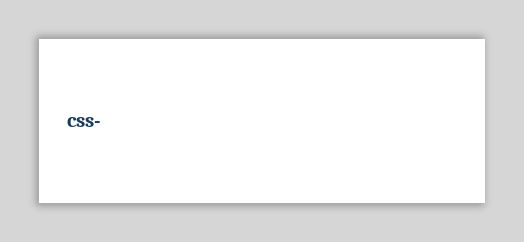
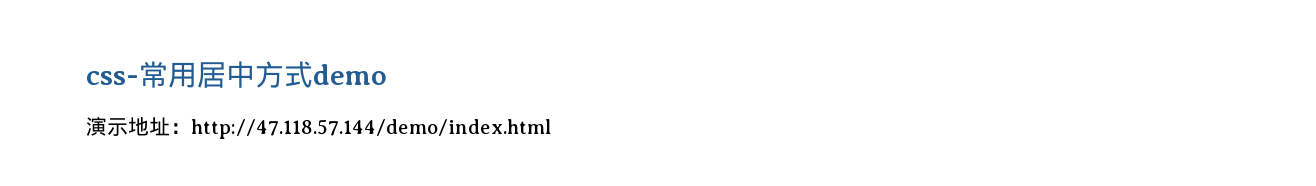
- css-
+ css-常用居中方式demo
+ 演示地址：http://47.118.57.144/demo/index.html

